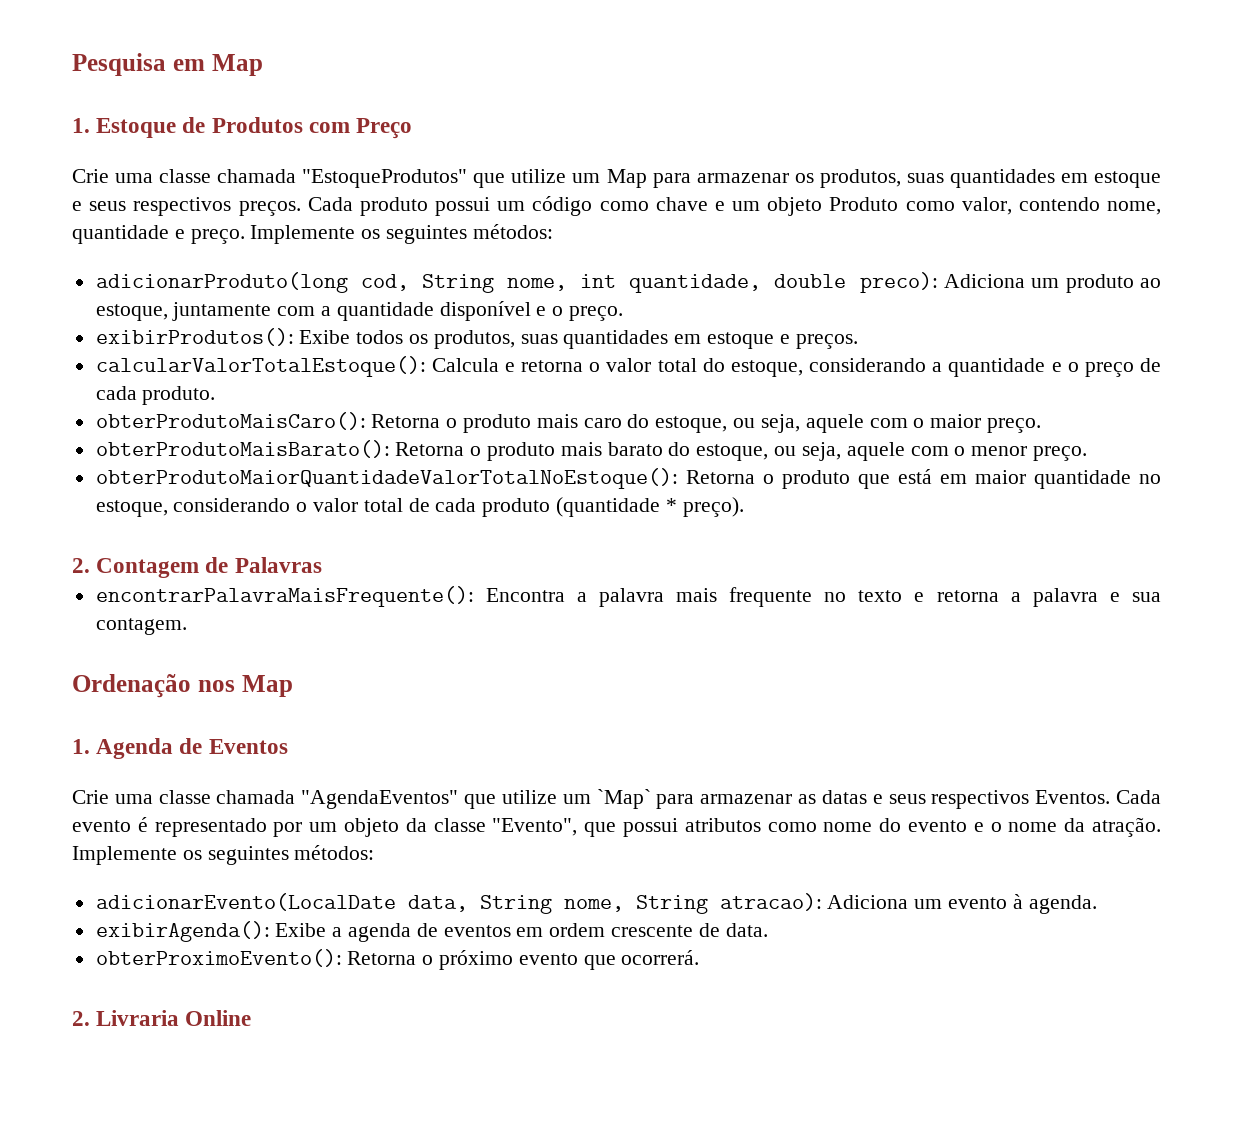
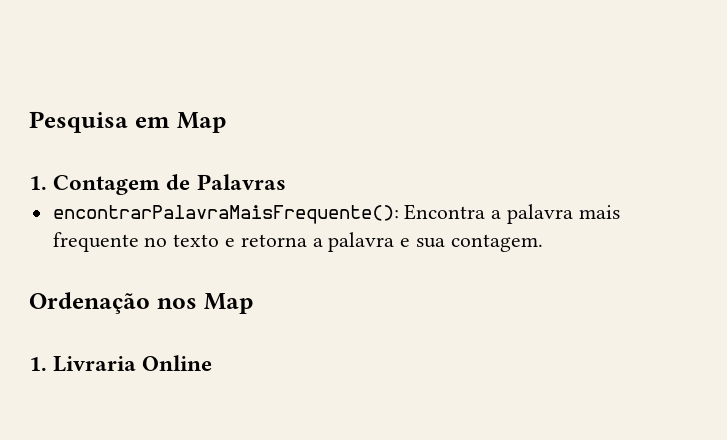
- 1. Estoque de Produtos com Preço
- Crie uma classe chamada "EstoqueProdutos" que utilize um Map para armazenar os produtos, suas quantidades em estoque e seus respectivos preços. Cada produto possui um código como chave e um objeto Produto como valor, contendo nome, quantidade e preço. Implemente os seguintes métodos:
- adicionarProduto(long cod, String nome, int quantidade, double preco): Adiciona um produto ao estoque, juntamente com a quantidade disponível e o preço.
- exibirProdutos(): Exibe todos os produtos, suas quantidades em estoque e preços.
- calcularValorTotalEstoque(): Calcula e retorna o valor total do estoque, considerando a quantidade e o preço de cada produto.
- obterProdutoMaisCaro(): Retorna o produto mais caro do estoque, ou seja, aquele com o maior preço.
- obterProdutoMaisBarato(): Retorna o produto mais barato do estoque, ou seja, aquele com o menor preço.
- obterProdutoMaiorQuantidadeValorTotalNoEstoque(): Retorna o produto que está em maior quantidade no estoque, considerando o valor total de cada produto (quantidade * preço).
- 2. Contagem de Palavras
+ 1. Contagem de Palavras
- 1. Agenda de Eventos
- Crie uma classe chamada "AgendaEventos" que utilize um `Map` para armazenar as datas e seus respectivos Eventos. Cada evento é representado por um objeto da classe "Evento", que possui atributos como nome do evento e o nome da atração. Implemente os seguintes métodos:
- adicionarEvento(LocalDate data, String nome, String atracao): Adiciona um evento à agenda.
- exibirAgenda(): Exibe a agenda de eventos em ordem crescente de data.
- obterProximoEvento(): Retorna o próximo evento que ocorrerá.
- 2. Livraria Online
+ 1. Livraria Online

